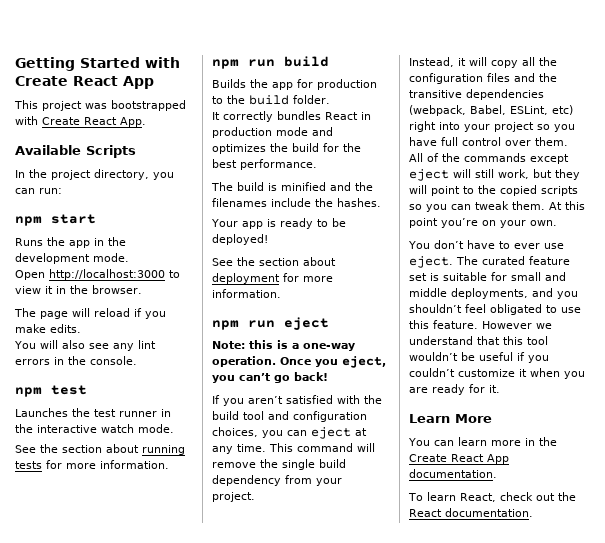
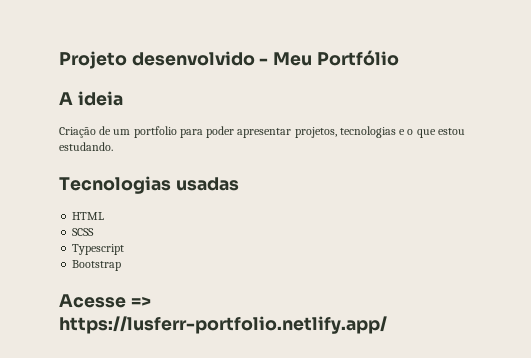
- Getting Started with Create React App
- This project was bootstrapped with Create React App.
- Available Scripts
- In the project directory, you can run:
- npm start
- Runs the app in the development mode.
- Open http://localhost:3000 to view it in the browser.
- The page will reload if you make edits.
- You will also see any lint errors in the console.
- npm test
- Launches the test runner in the interactive watch mode.
- See the section about running tests for more information.
- npm run build
- Builds the app for production to the build folder.
- It correctly bundles React in production mode and optimizes the build for the best performance.
- The build is minified and the filenames include the hashes.
- Your app is ready to be deployed!
- See the section about deployment for more information.
- npm run eject
- Note: this is a one-way operation. Once you eject, you can’t go back!
- If you aren’t satisfied with the build tool and configuration choices, you can eject at any time. This command will remove the single build dependency from your project.
- Instead, it will copy all the configuration files and the transitive dependencies (webpack, Babel, ESLint, etc) right into your project so you have full control over them. All of the commands except eject will still work, but they will point to the copied scripts so you can tweak them. At this point you’re on your own.
- You don’t have to ever use eject. The curated feature set is suitable for small and middle deployments, and you shouldn’t feel obligated to use this feature. However we understand that this tool wouldn’t be useful if you couldn’t customize it when you are ready for it.
- Learn More
- You can learn more in the Create React App documentation.
- To learn React, check out the React documentation.
+ Projeto desenvolvido - Meu Portfólio
+ A ideia
+ Criação de um portfolio para poder apresentar projetos, tecnologias e o que estou estudando.
+ Tecnologias usadas
+ HTML
+ SCSS
+ Typescript
+ Bootstrap
+ Acesse => https://lusferr-portfolio.netlify.app/

